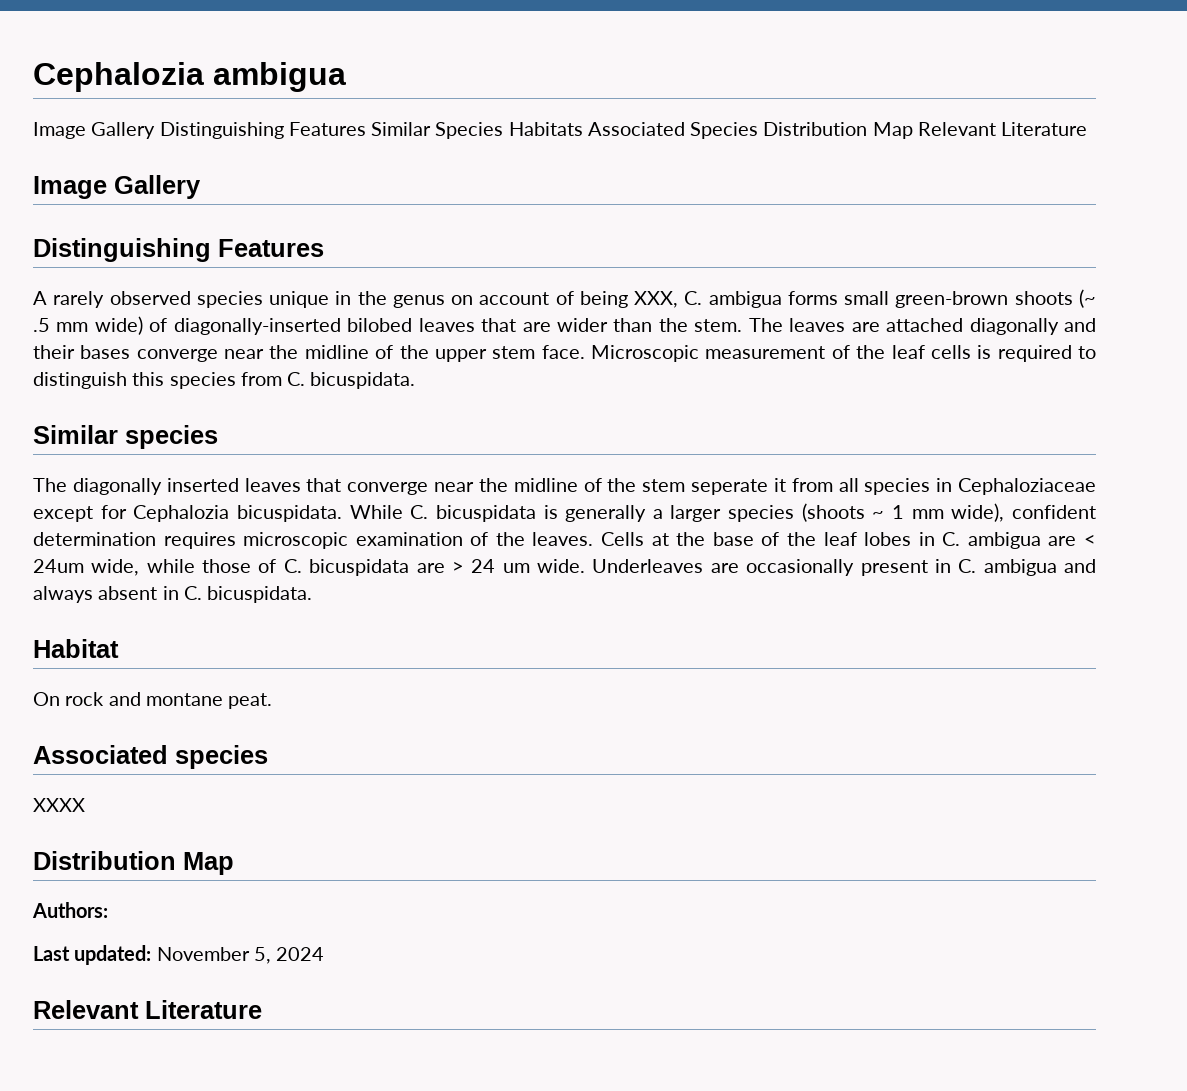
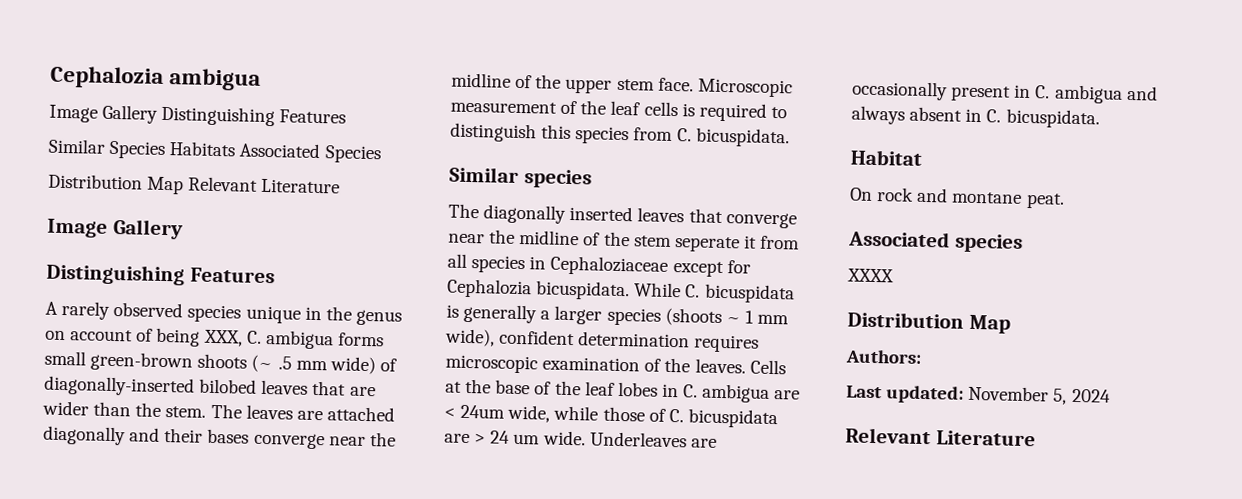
- Image Gallery Distinguishing Features Similar Species Habitats Associated Species Distribution Map Relevant Literature
+ Image Gallery Distinguishing Features
+ Similar Species Habitats Associated Species
+ Distribution Map Relevant Literature

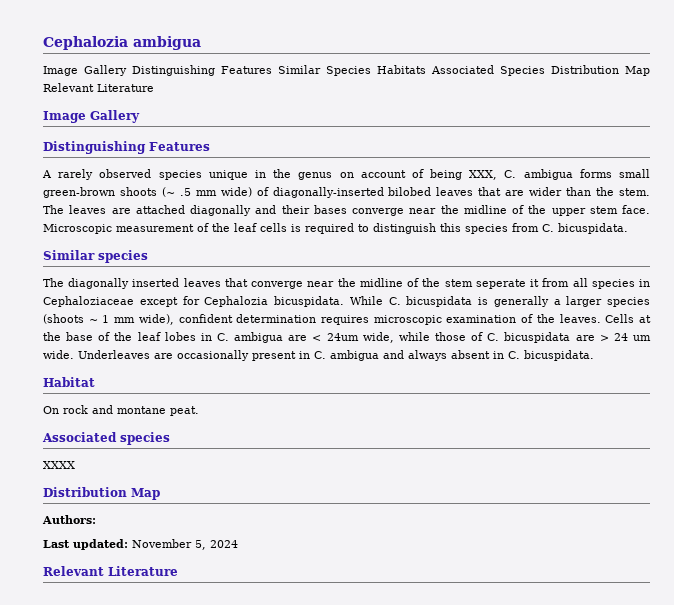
- Image Gallery Distinguishing Features
- Similar Species Habitats Associated Species
- Distribution Map Relevant Literature
+ Image Gallery Distinguishing Features Similar Species Habitats Associated Species Distribution Map Relevant Literature

